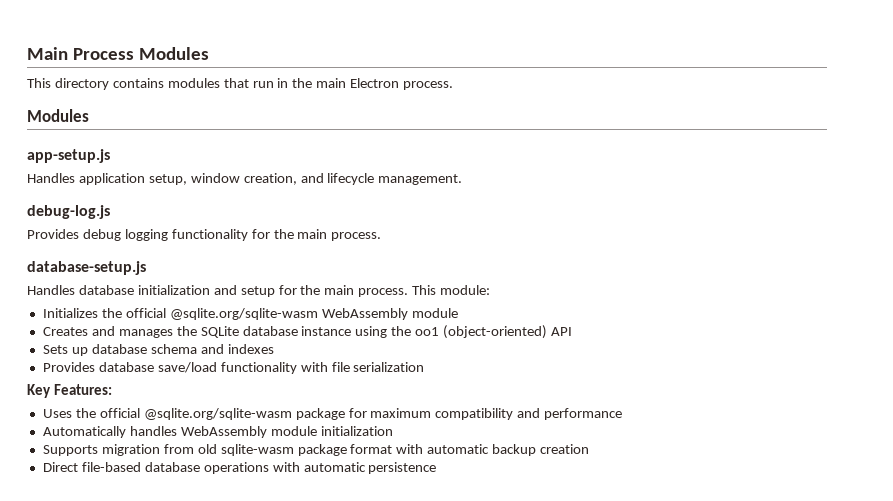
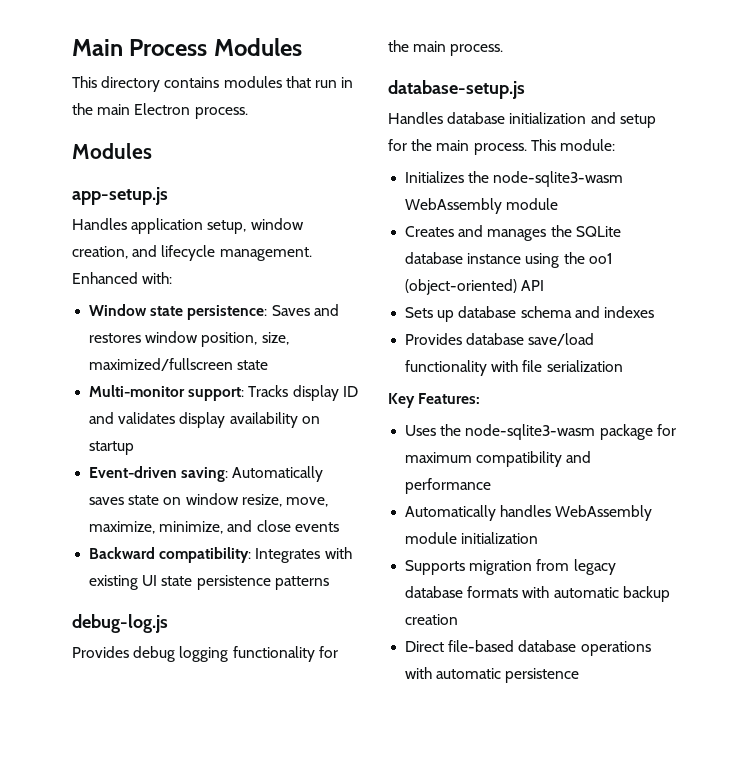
+ Enhanced with:
+ Window state persistence: Saves and restores window position, size, maximized/fullscreen state
+ Multi-monitor support: Tracks display ID and validates display availability on startup
+ Event-driven saving: Automatically saves state on window resize, move, maximize, minimize, and close events
+ Backward compatibility: Integrates with existing UI state persistence patterns
- Initializes the official @sqlite.org/sqlite-wasm WebAssembly module
+ Initializes the node-sqlite3-wasm WebAssembly module
- Uses the official @sqlite.org/sqlite-wasm package for maximum compatibility and performance
+ Uses the node-sqlite3-wasm package for maximum compatibility and performance
- Supports migration from old sqlite-wasm package format with automatic backup creation
+ Supports migration from legacy database formats with automatic backup creation

